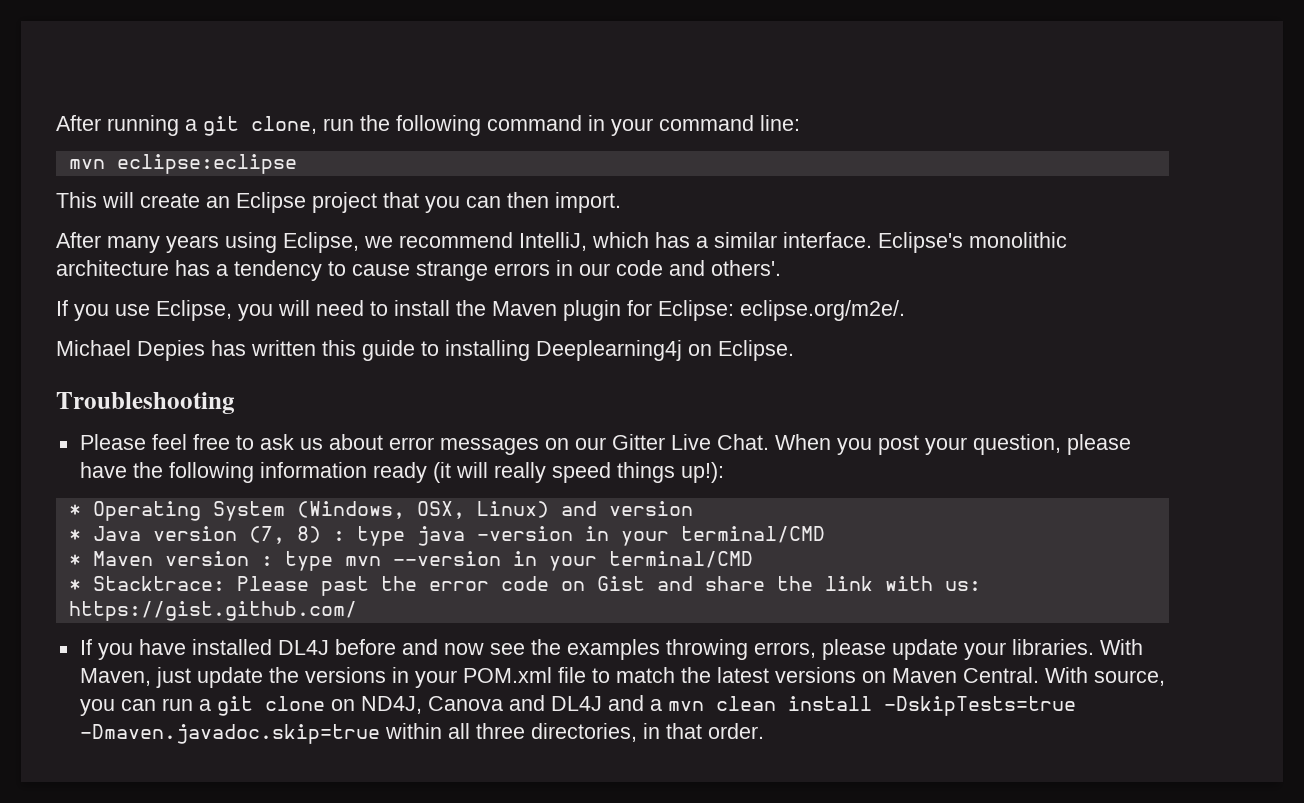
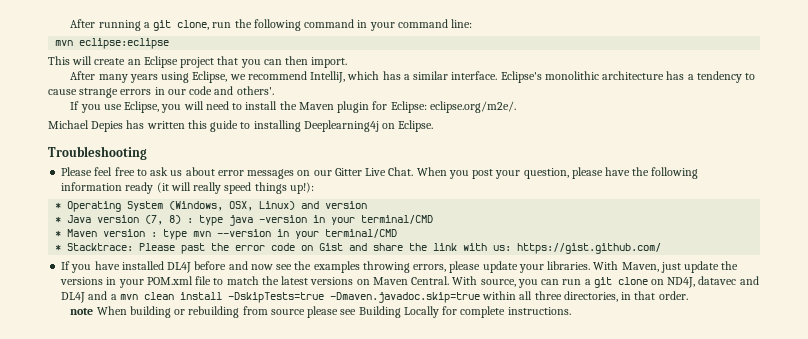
- With source, you can run a git clone on ND4J, Canova and DL4J and a mvn clean install -DskipTests=true -Dmaven.javadoc.skip=true within all three directories, in that order.
+ With source, you can run a git clone on ND4J, datavec and DL4J and a mvn clean install -DskipTests=true -Dmaven.javadoc.skip=true within all three directories, in that order.
+ note When building or rebuilding from source please see Building Locally for complete instructions.

